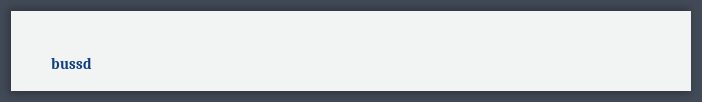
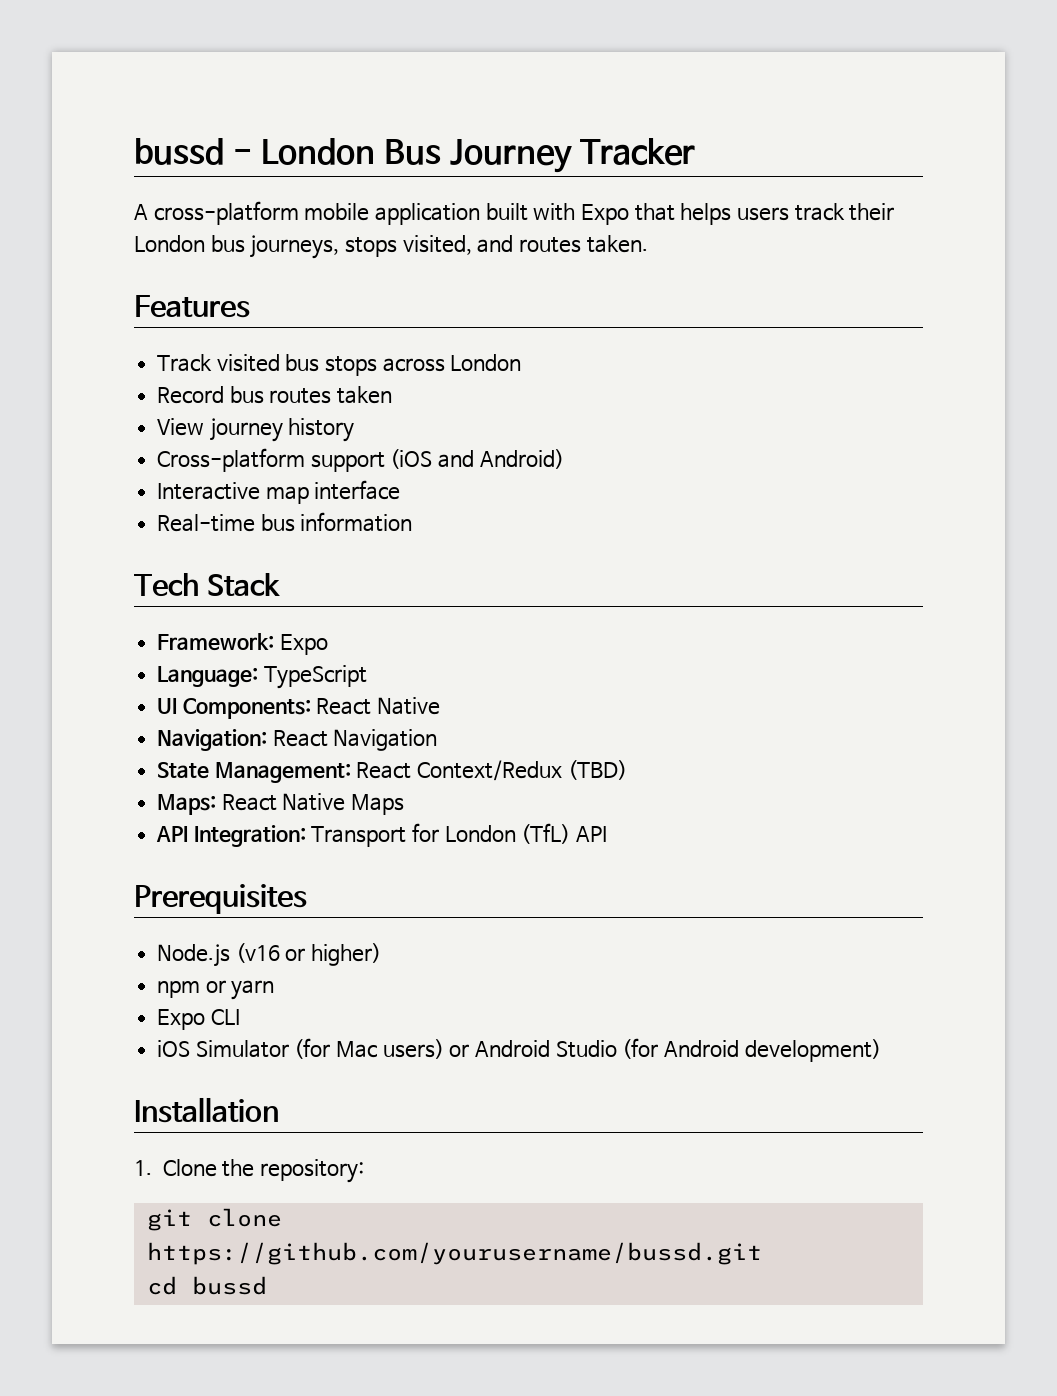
- bussd
+ bussd - London Bus Journey Tracker
+ A cross-platform mobile application built with Expo that helps users track their London bus journeys, stops visited, and routes taken.
+ Features
+ Track visited bus stops across London
+ Record bus routes taken
+ View journey history
+ Cross-platform support (iOS and Android)
+ Interactive map interface
+ Real-time bus information
+ Tech Stack
+ Framework: Expo
+ Language: TypeScript
+ UI Components: React Native
+ Navigation: React Navigation
+ State Management: React Context/Redux (TBD)
+ Maps: React Native Maps
+ API Integration: Transport for London (TfL) API
+ Prerequisites
+ Node.js (v16 or higher)
+ npm or yarn
+ Expo CLI
+ iOS Simulator (for Mac users) or Android Studio (for Android development)
+ Installation
+ 1. Clone the repository:
+ git clone https://github.com/yourusername/bussd.git
+ cd bussd

